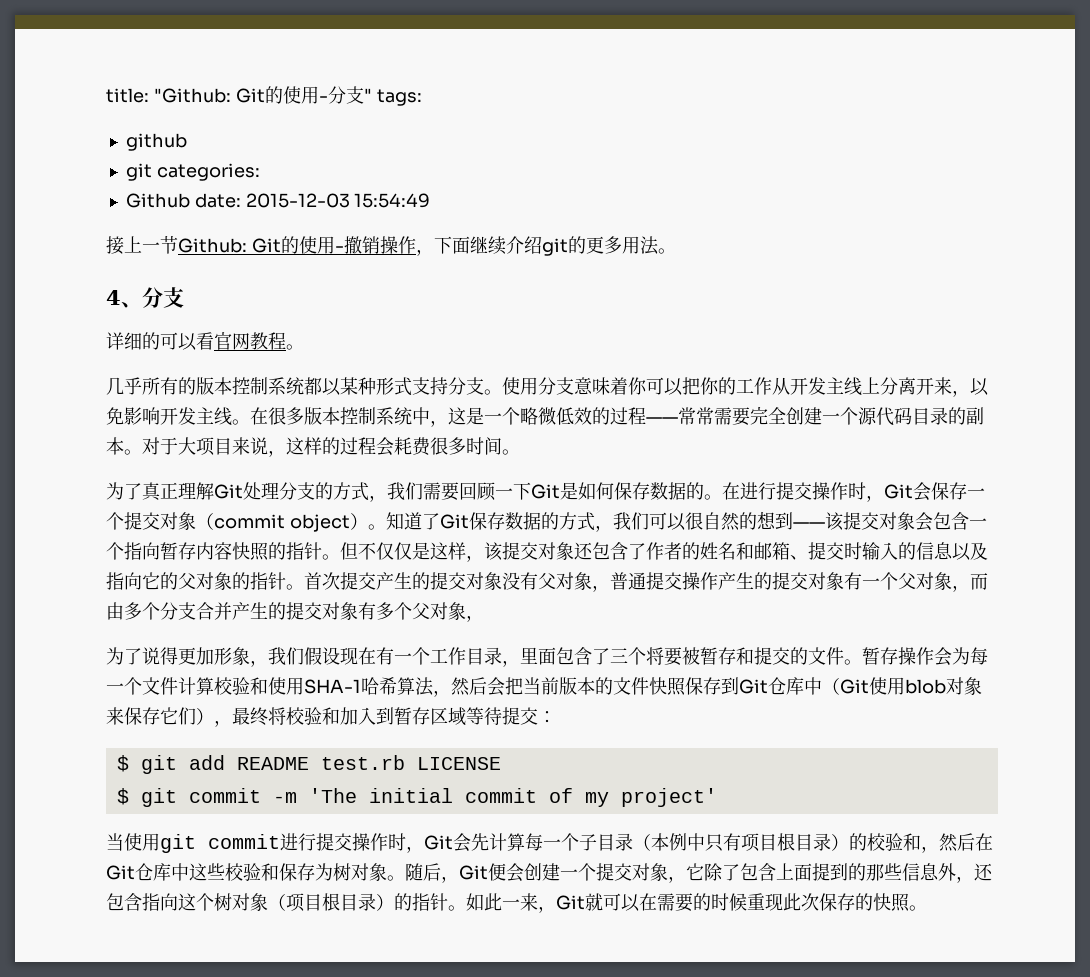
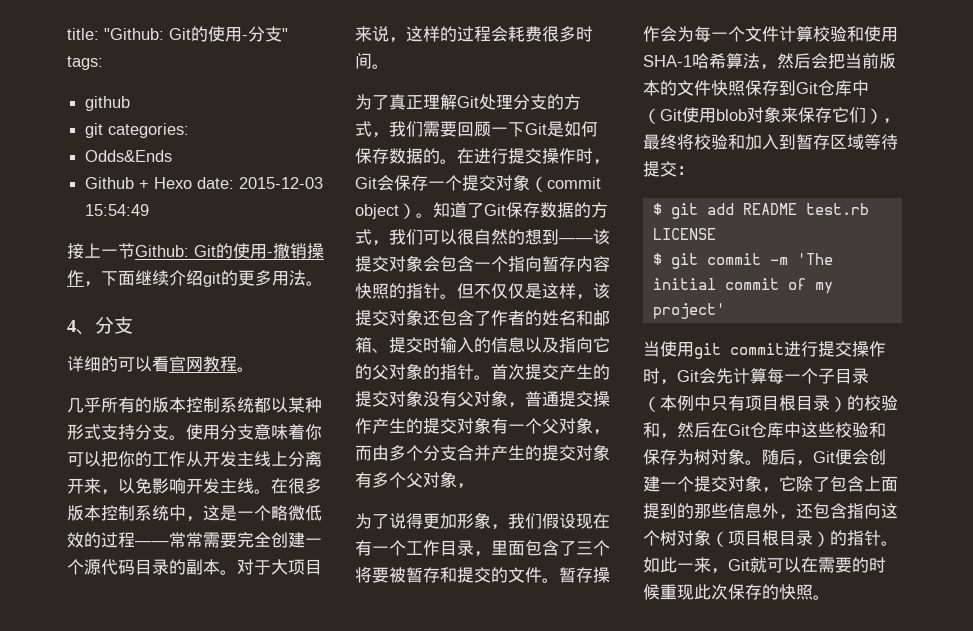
+ Odds&Ends
- Github date: 2015-12-03 15:54:49
+ Github + Hexo date: 2015-12-03 15:54:49

